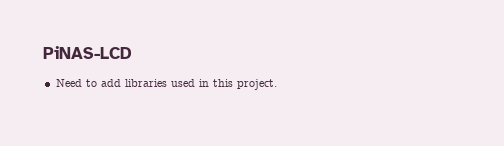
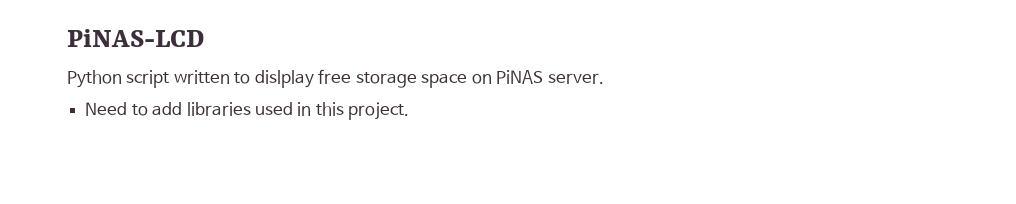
+ Python script written to dislplay free storage space on PiNAS server.

